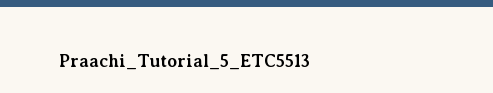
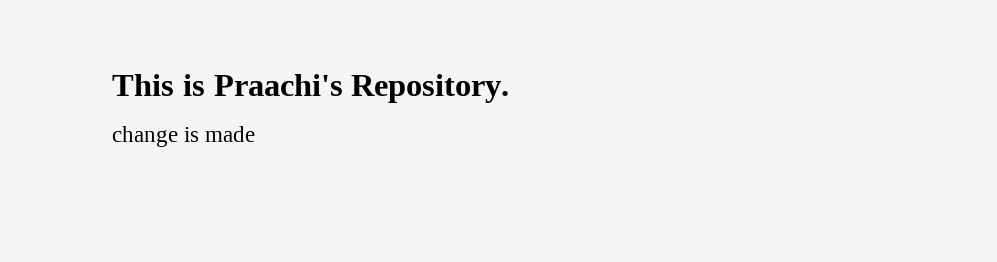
- Praachi_Tutorial_5_ETC5513
+ This is Praachi's Repository.
+ change is made

